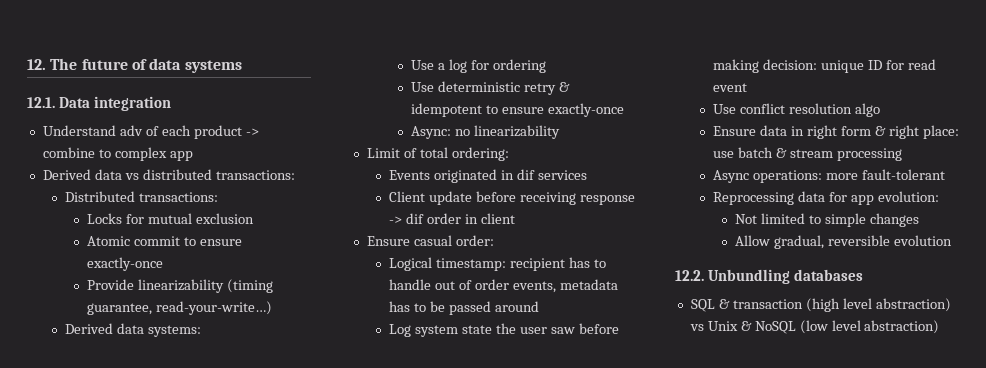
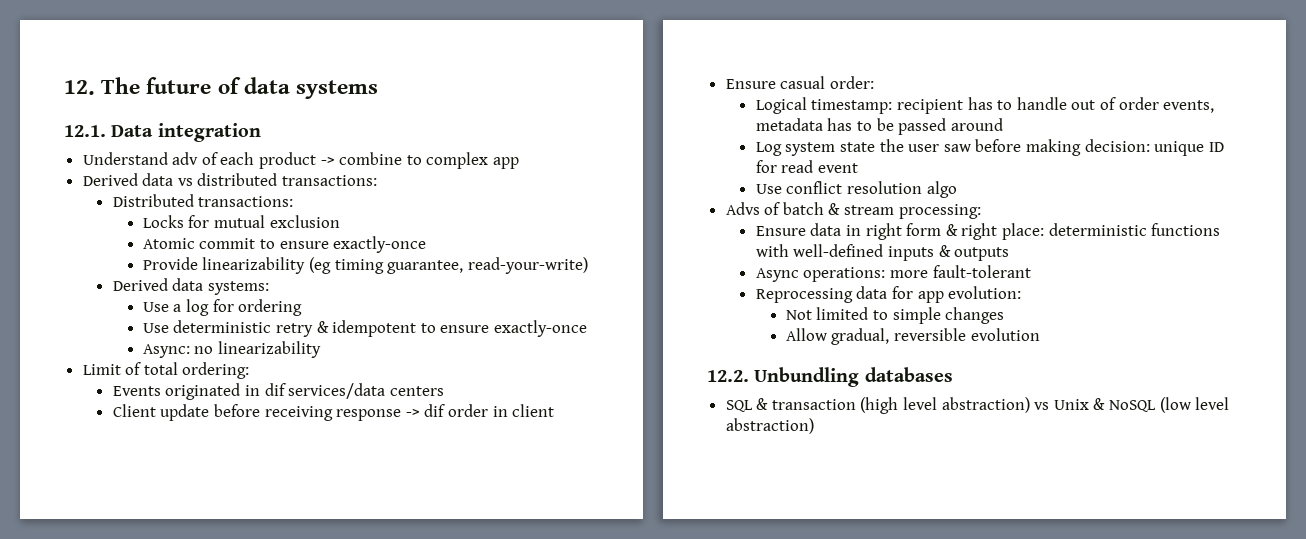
- Provide linearizability (timing guarantee, read-your-write…)
+ Provide linearizability (eg timing guarantee, read-your-write)
- Events originated in dif services
+ Events originated in dif services/data centers
+ Advs of batch & stream processing:
- Ensure data in right form & right place: use batch & stream processing
+ Ensure data in right form & right place: deterministic functions with well-defined inputs & outputs

